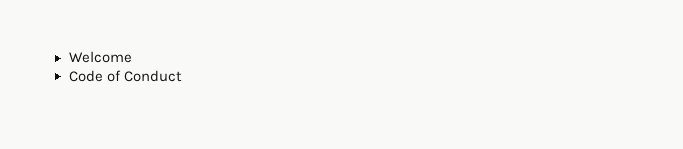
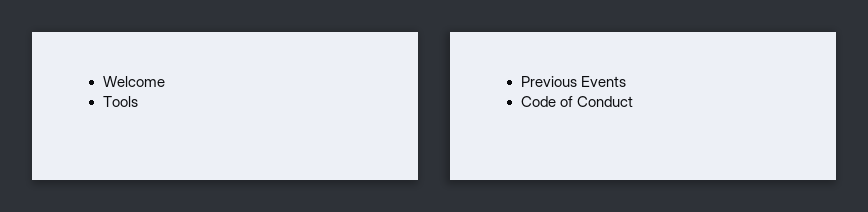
+ Tools
+ Previous Events

